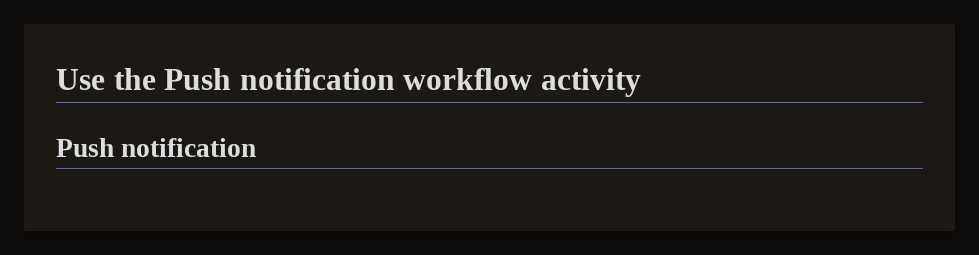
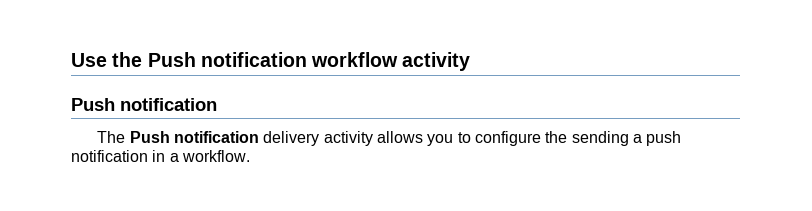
+ The Push notification delivery activity allows you to configure the sending a push notification in a workflow.

